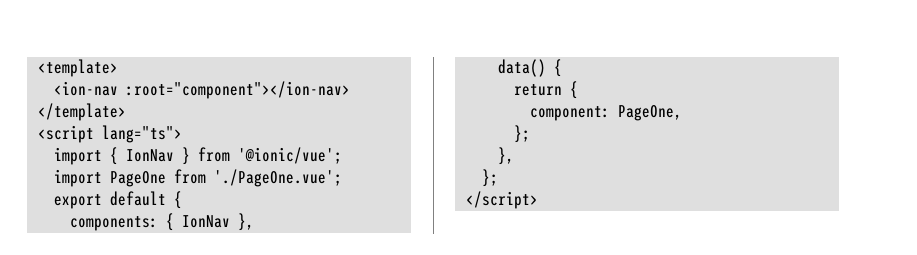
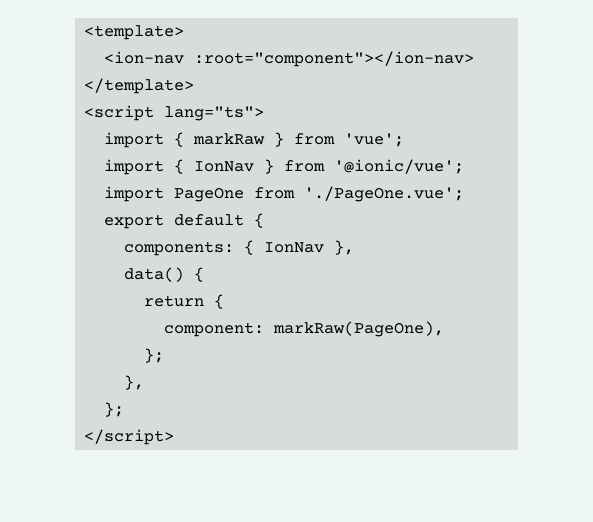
+ import { markRaw } from 'vue';
- component: PageOne,
+ component: markRaw(PageOne),

